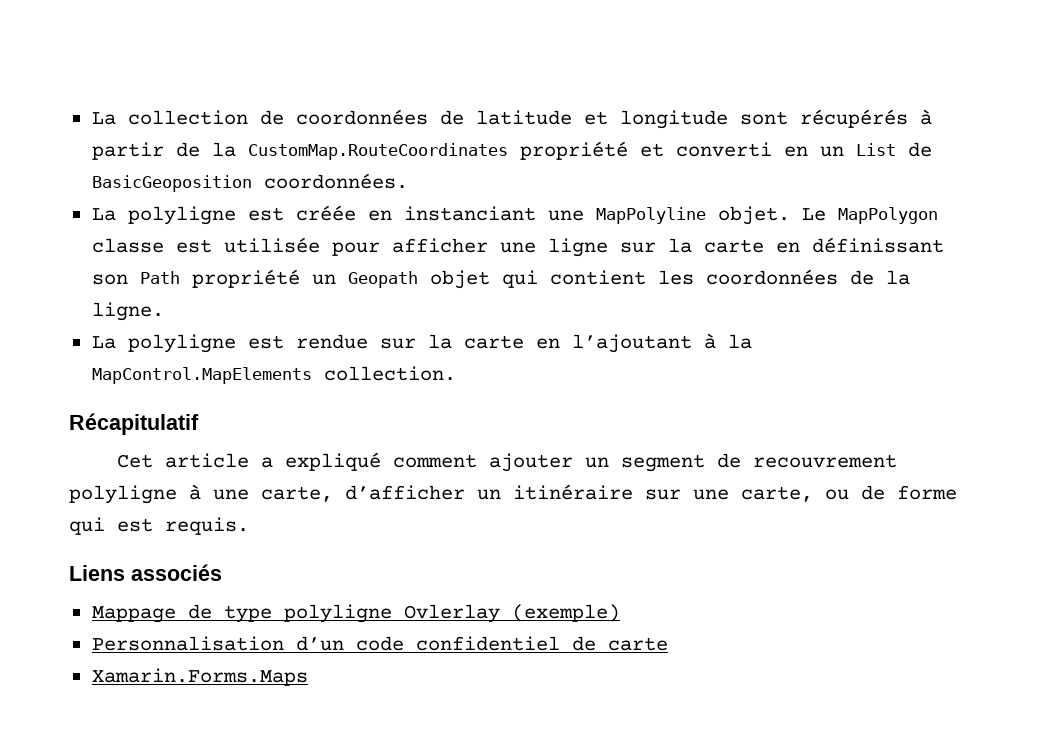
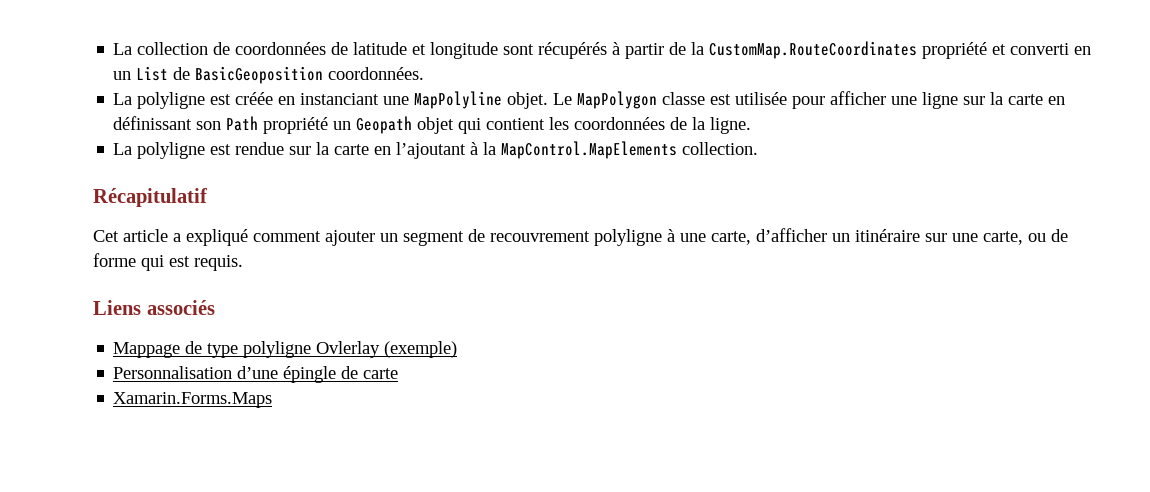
- Personnalisation d’un code confidentiel de carte
+ Personnalisation d’une épingle de carte

